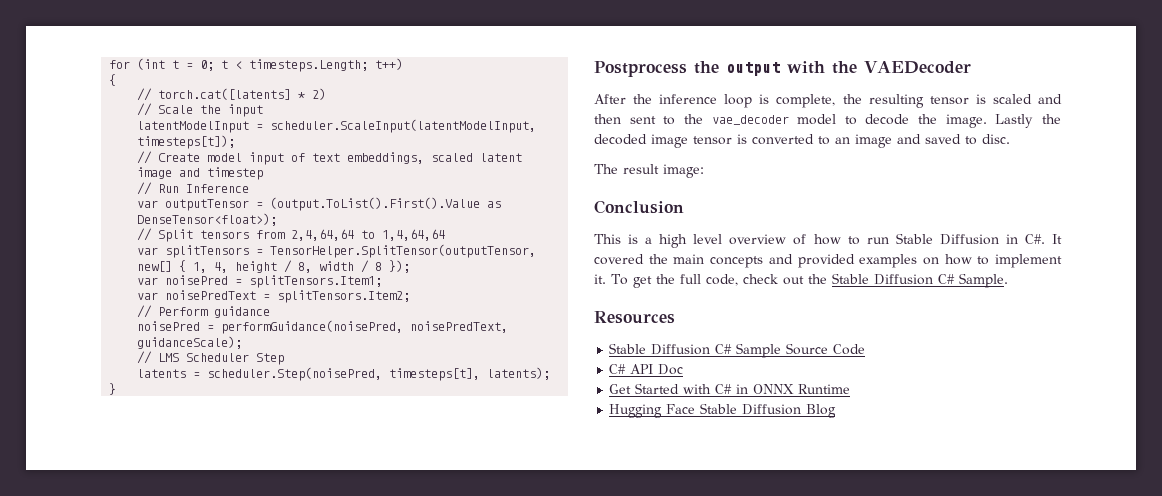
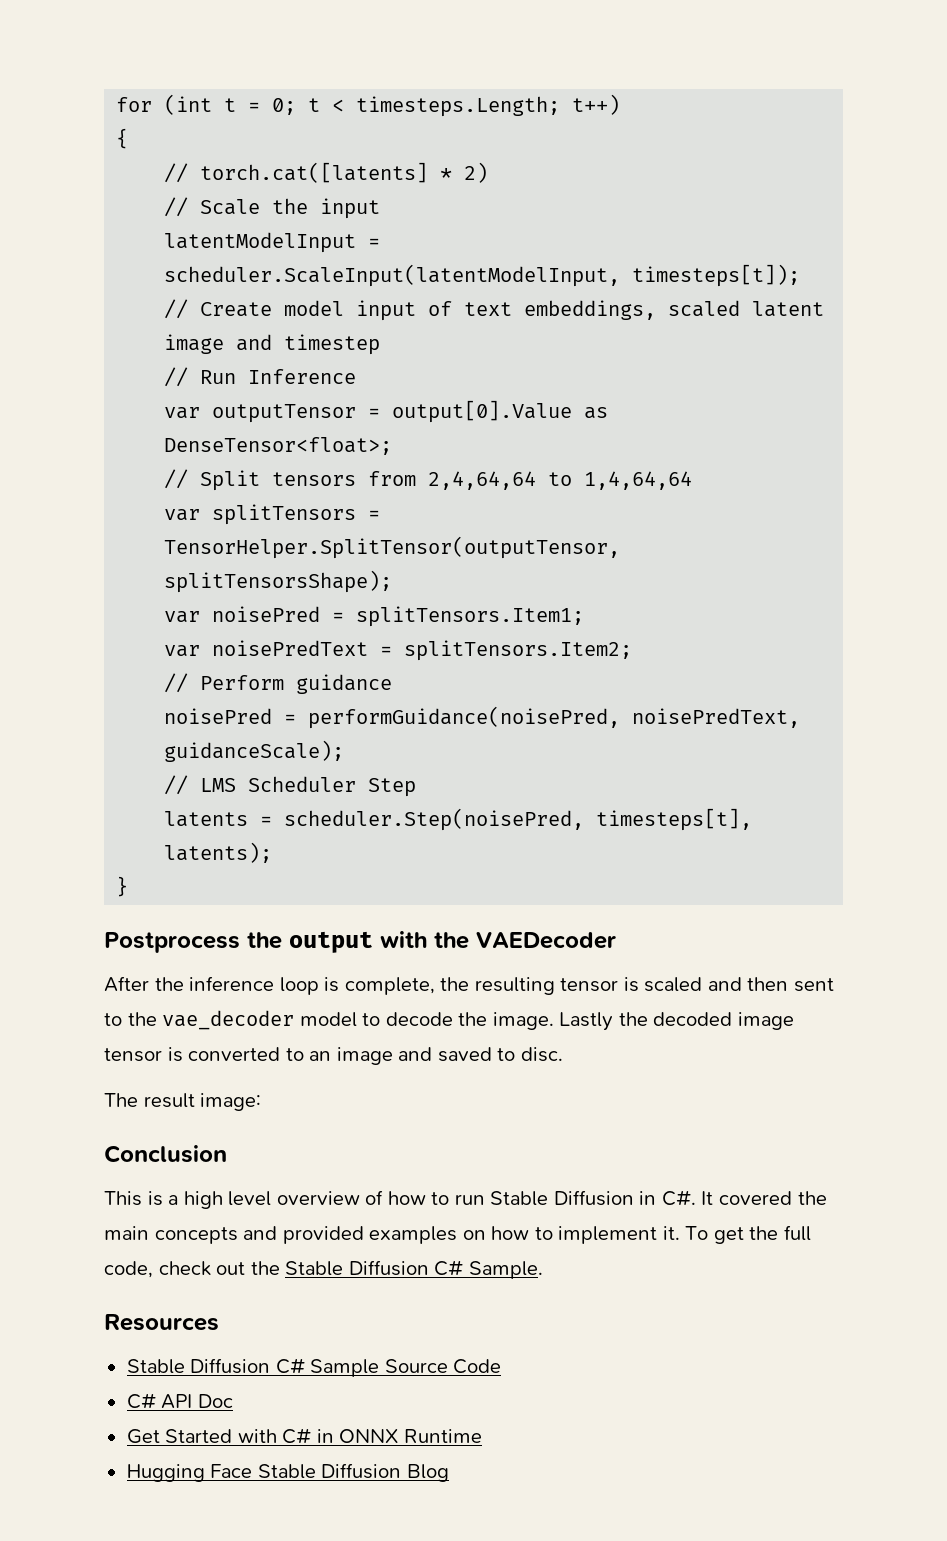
- var outputTensor = (output.ToList().First().Value as DenseTensor<float>);
+ var outputTensor = output[0].Value as DenseTensor<float>;
- var splitTensors = TensorHelper.SplitTensor(outputTensor, new[] { 1, 4, height / 8, width / 8 });
+ var splitTensors = TensorHelper.SplitTensor(outputTensor, splitTensorsShape);

